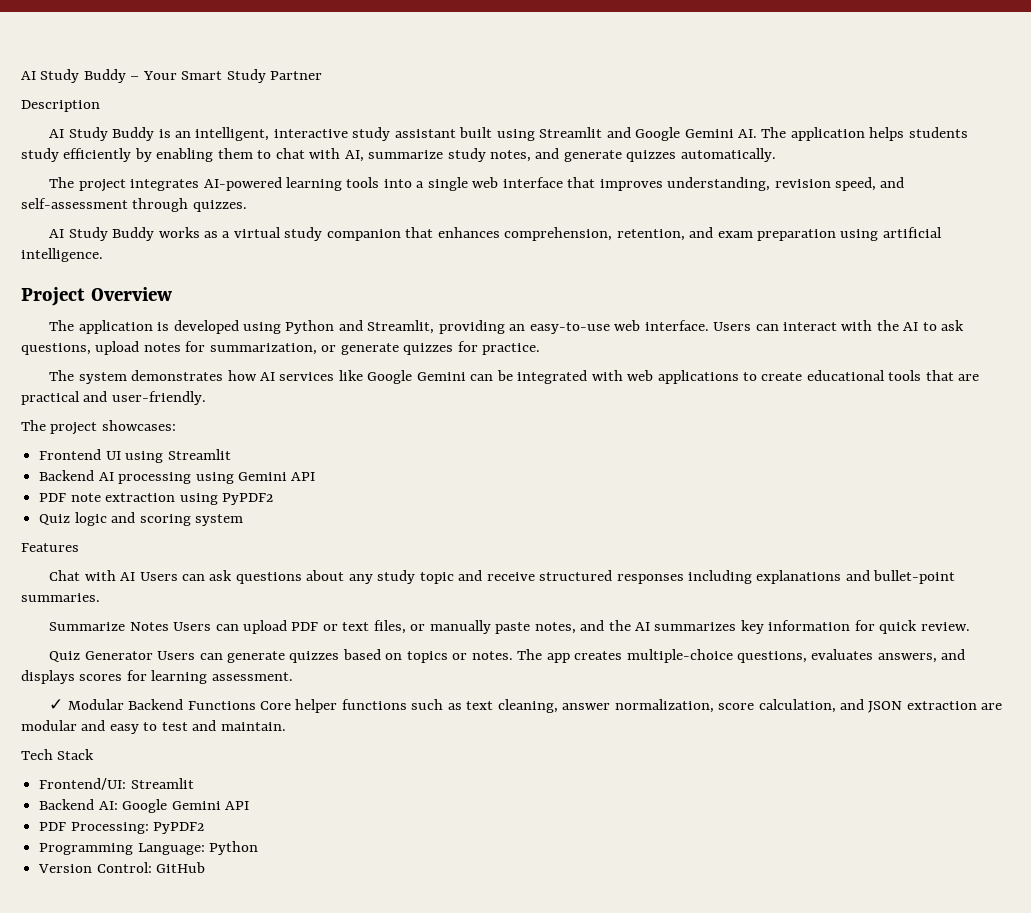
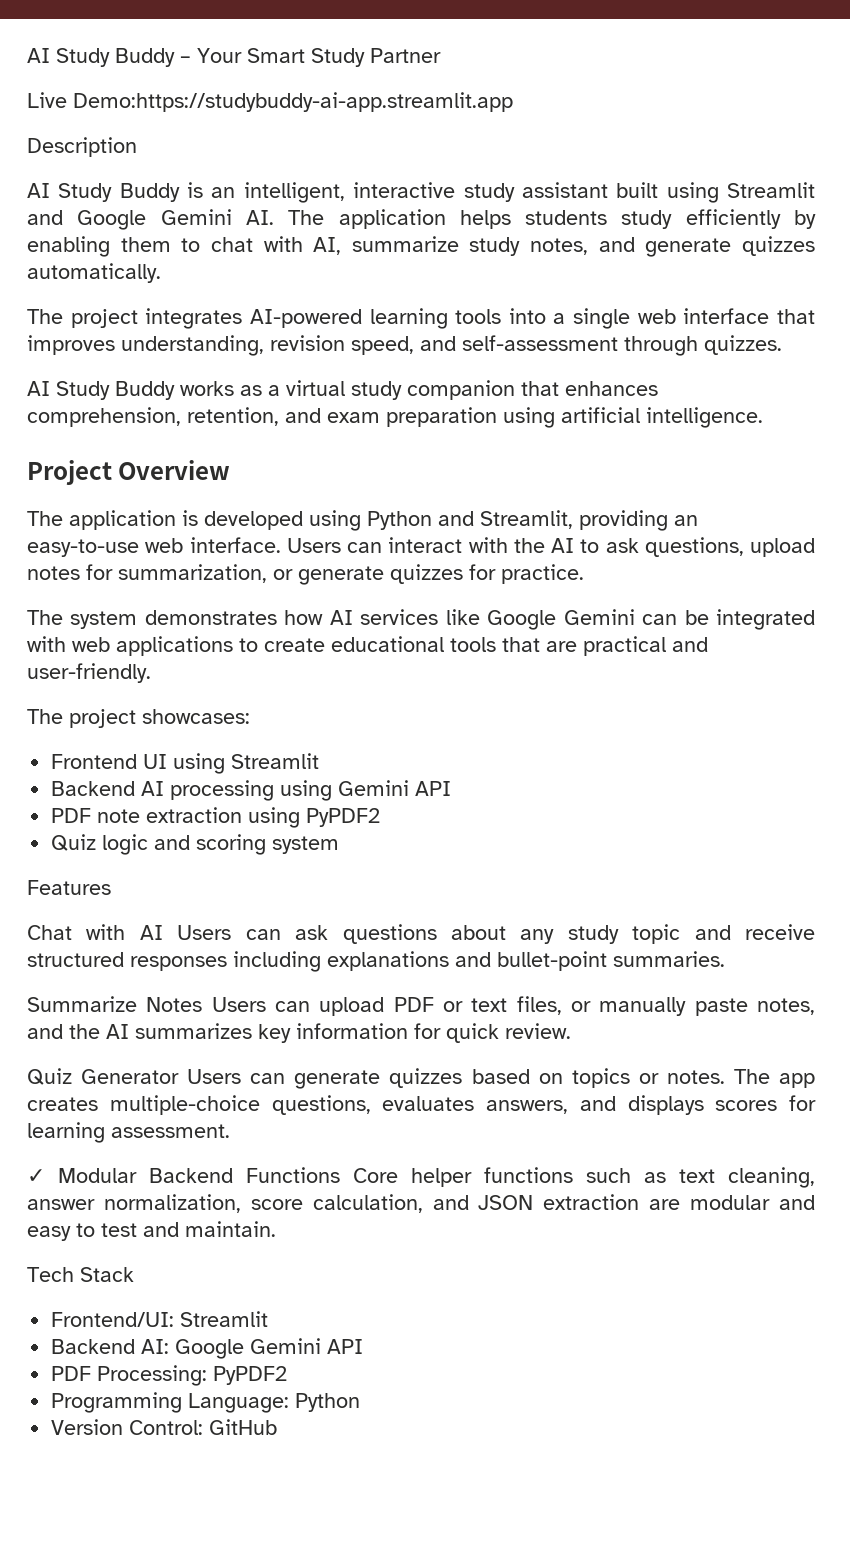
+ Live Demo:https://studybuddy-ai-app.streamlit.app

